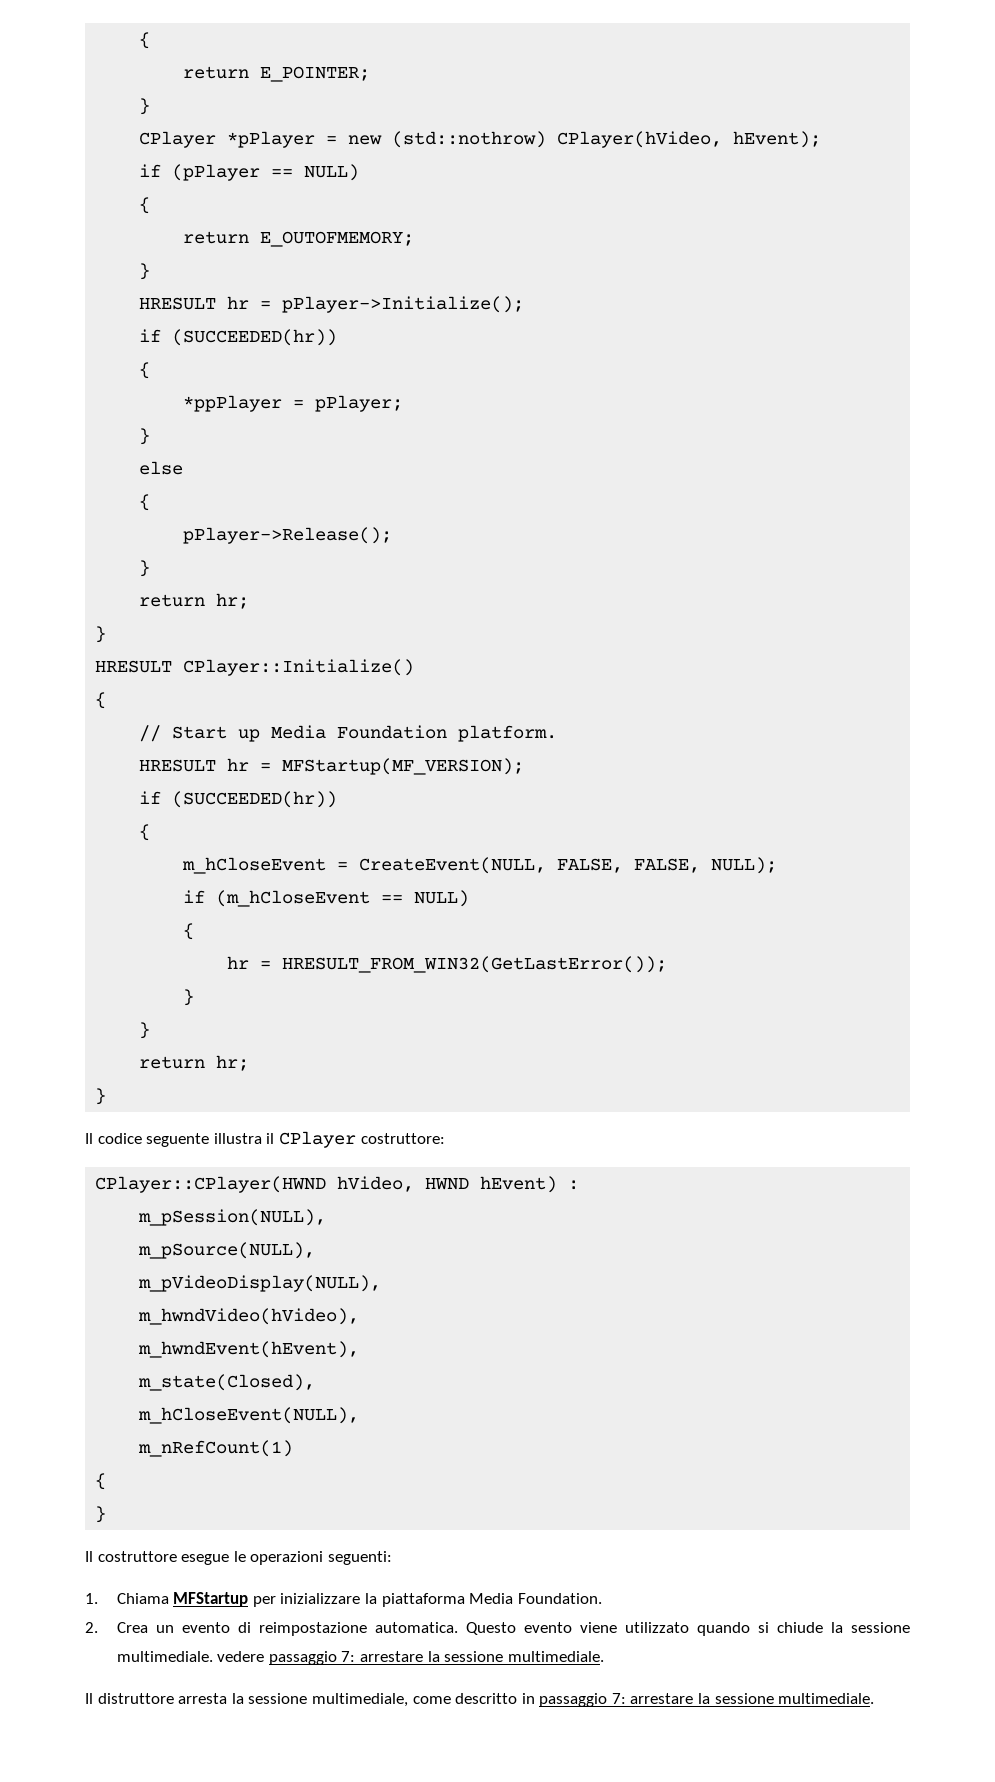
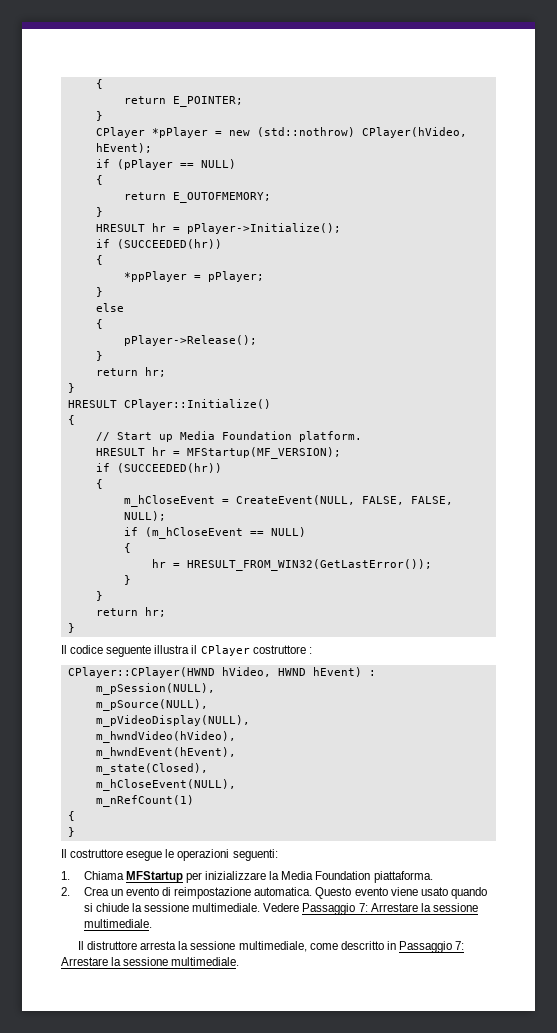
- Il codice seguente illustra il CPlayer costruttore:
+ Il codice seguente illustra il CPlayer costruttore :
- 1. Chiama MFStartup per inizializzare la piattaforma Media Foundation.
+ 1. Chiama MFStartup per inizializzare la Media Foundation piattaforma.
- Questo evento viene utilizzato quando si chiude la sessione multimediale. vedere passaggio 7: arrestare la sessione multimediale.
+ Questo evento viene usato quando si chiude la sessione multimediale. Vedere Passaggio 7: Arrestare la sessione multimediale.
- Il distruttore arresta la sessione multimediale, come descritto in passaggio 7: arrestare la sessione multimediale.
+ Il distruttore arresta la sessione multimediale, come descritto in Passaggio 7: Arrestare la sessione multimediale.

